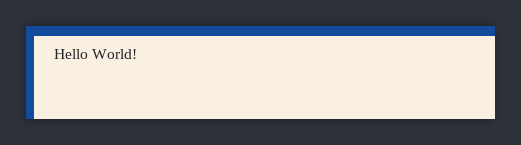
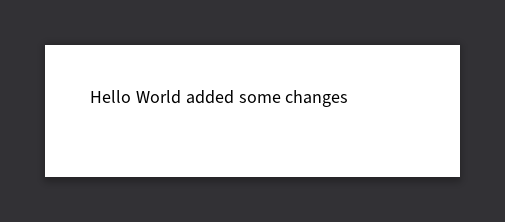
- Hello World!
+ Hello World added some changes

